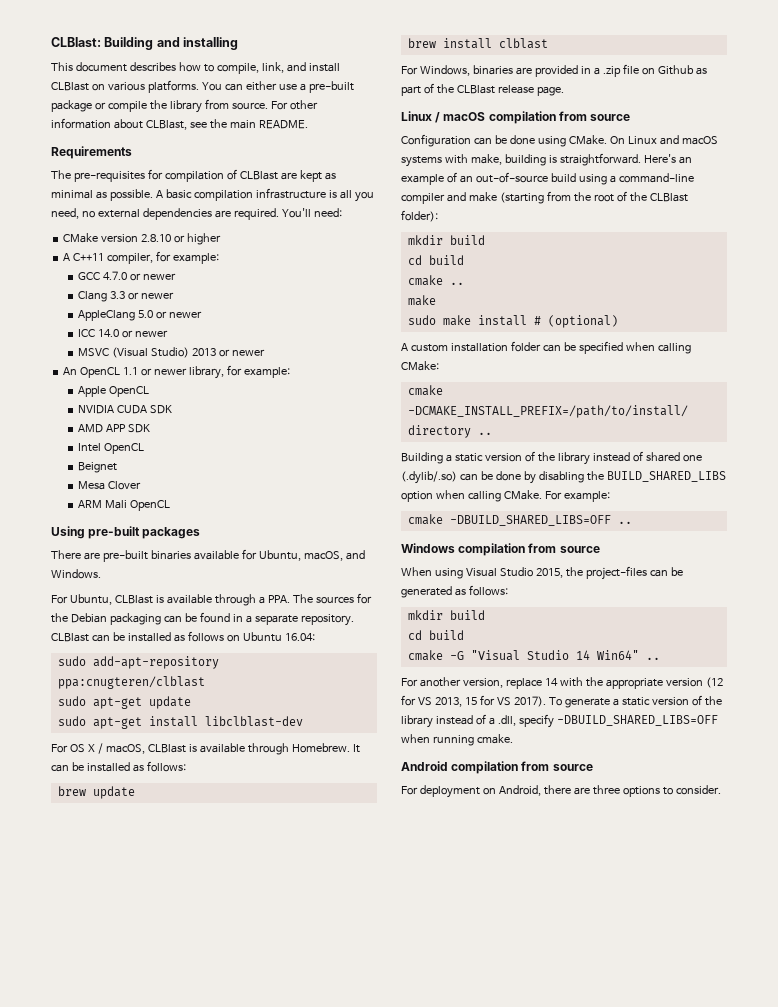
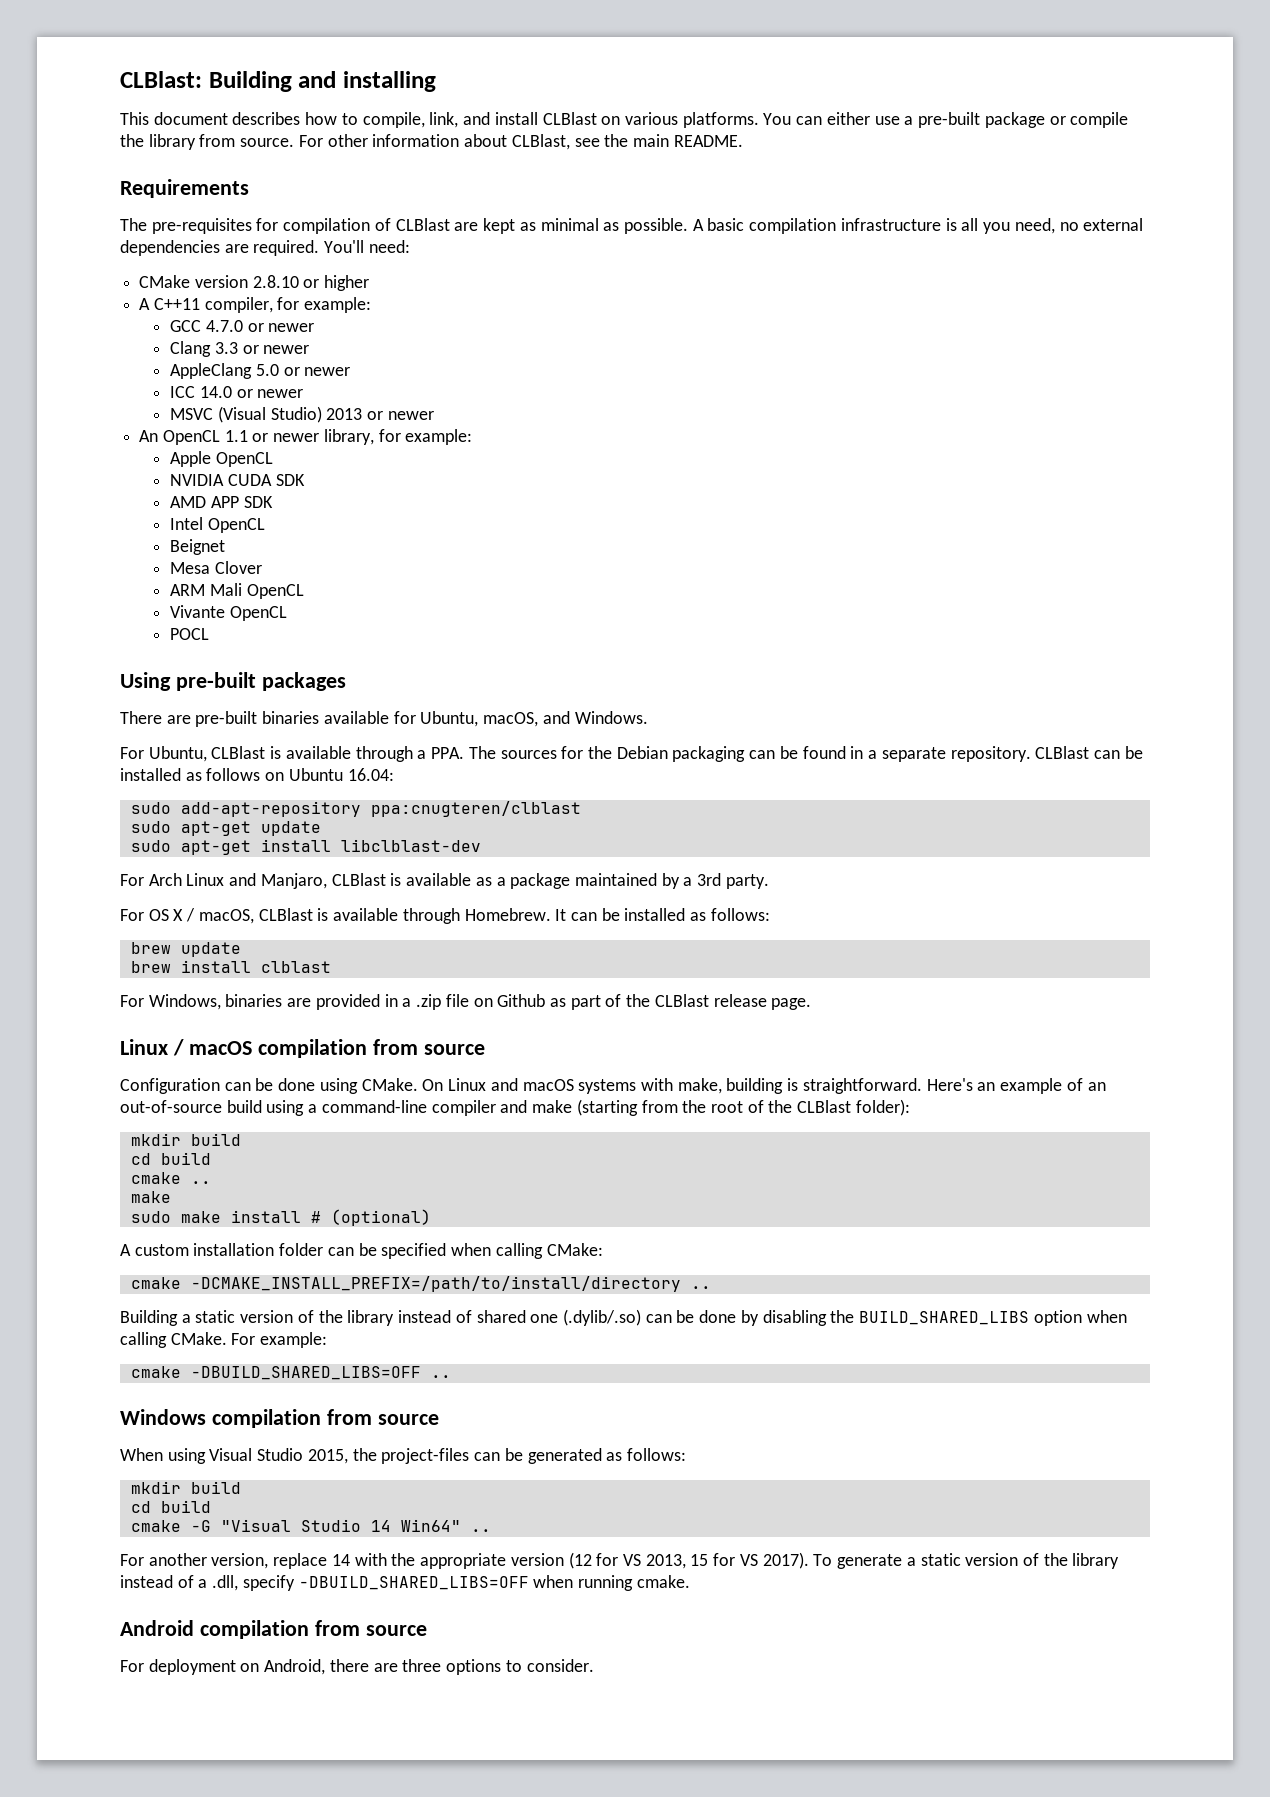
+ Vivante OpenCL
+ POCL
+ For Arch Linux and Manjaro, CLBlast is available as a package maintained by a 3rd party.

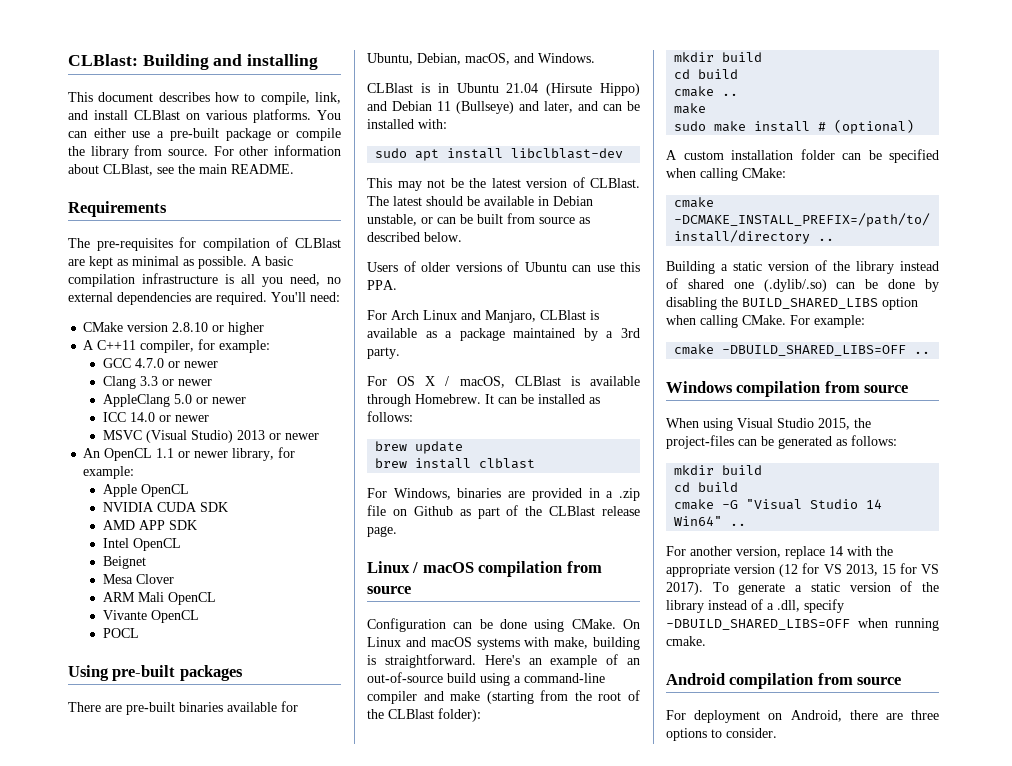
- There are pre-built binaries available for Ubuntu, macOS, and Windows.
+ There are pre-built binaries available for Ubuntu, Debian, macOS, and Windows.
- For Ubuntu, CLBlast is available through a PPA. The sources for the Debian packaging can be found in a separate repository. CLBlast can be installed as follows on Ubuntu 16.04:
- sudo add-apt-repository ppa:cnugteren/clblast
- sudo apt-get update
- sudo apt-get install libclblast-dev
+ CLBlast is in Ubuntu 21.04 (Hirsute Hippo) and Debian 11 (Bullseye) and later, and can be installed with:
+ sudo apt install libclblast-dev
+ This may not be the latest version of CLBlast. The latest should be available in Debian unstable, or can be built from source as described below.
+ Users of older versions of Ubuntu can use this PPA.

